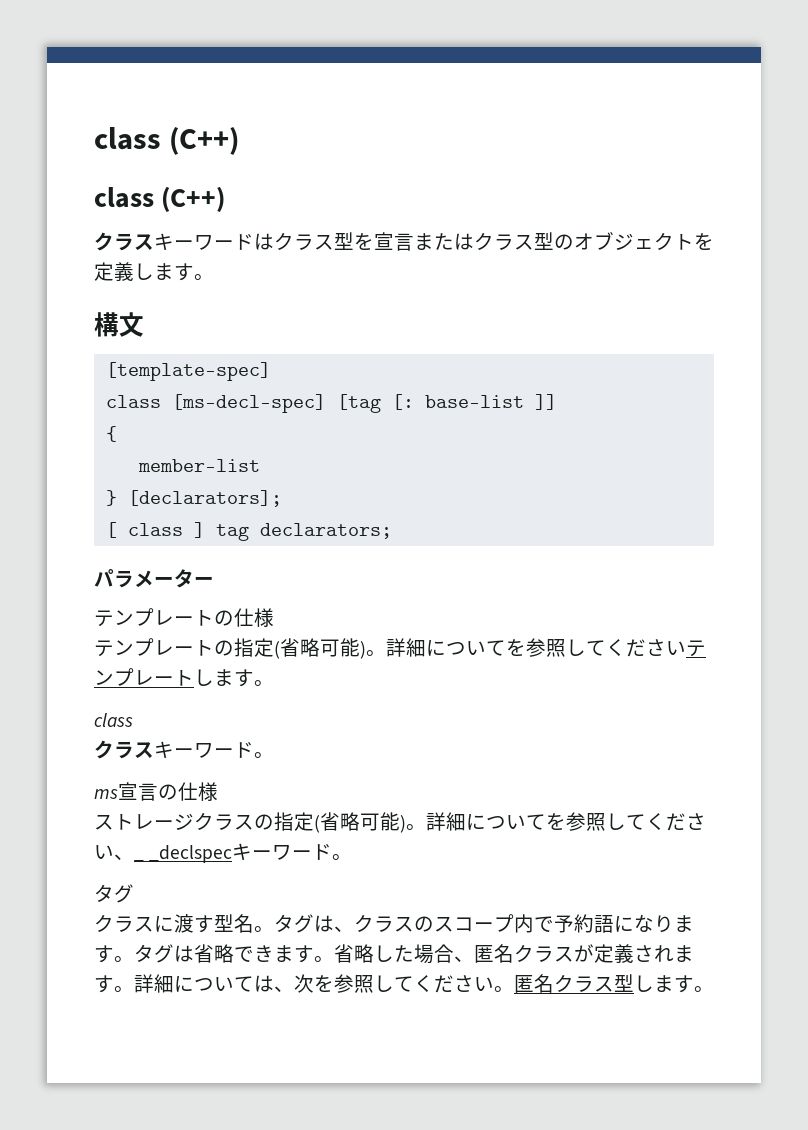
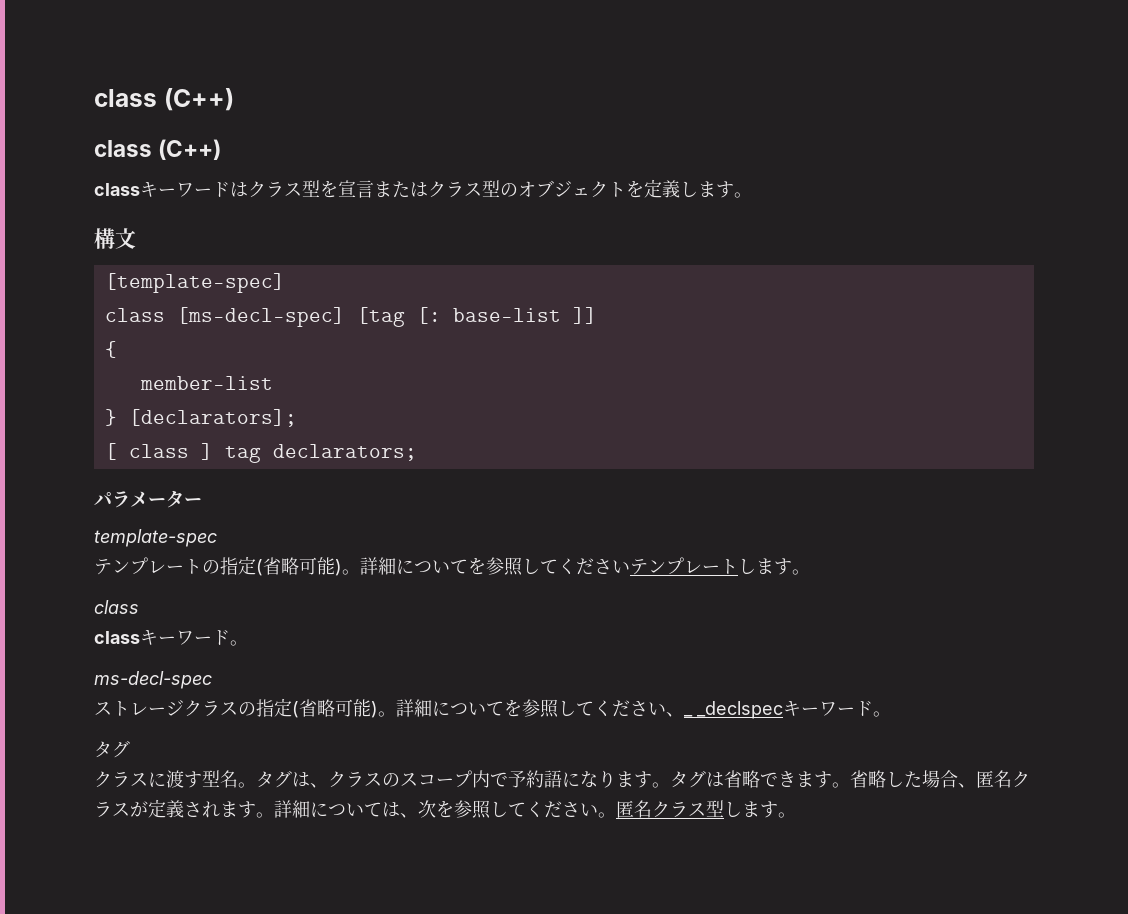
- クラスキーワードはクラス型を宣言またはクラス型のオブジェクトを定義します。
+ classキーワードはクラス型を宣言またはクラス型のオブジェクトを定義します。
- テンプレートの仕様
+ template-spec
- クラスキーワード。
- ms宣言の仕様
+ classキーワード。
+ ms-decl-spec

